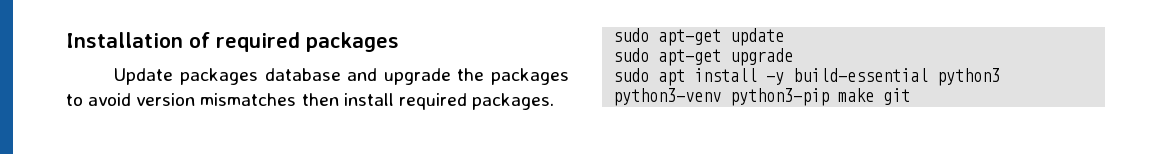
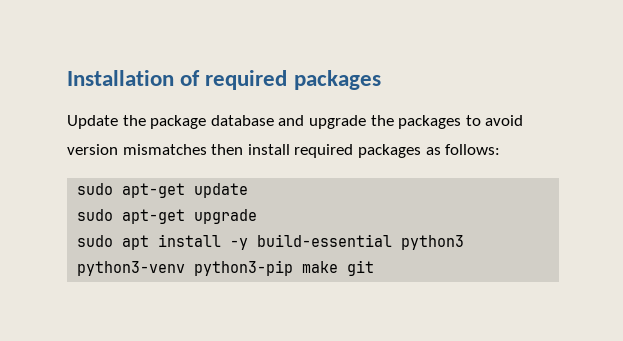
- Update packages database and upgrade the packages to avoid version mismatches then install required packages.
+ Update the package database and upgrade the packages to avoid version mismatches then install required packages as follows:

